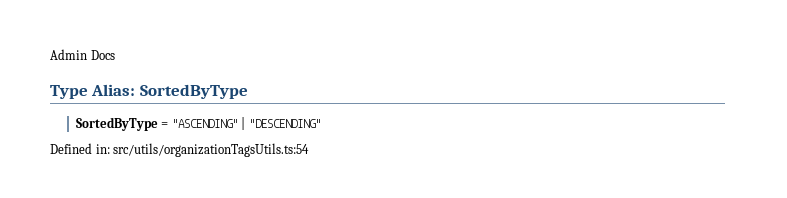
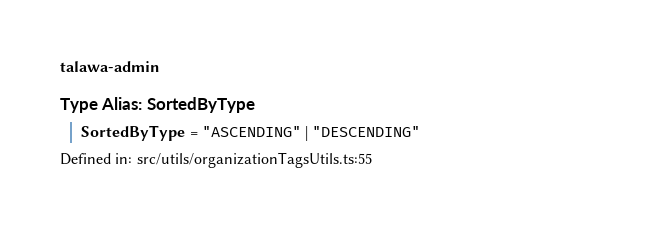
- Admin Docs
+ talawa-admin
- Defined in: src/utils/organizationTagsUtils.ts:54
+ Defined in: src/utils/organizationTagsUtils.ts:55

